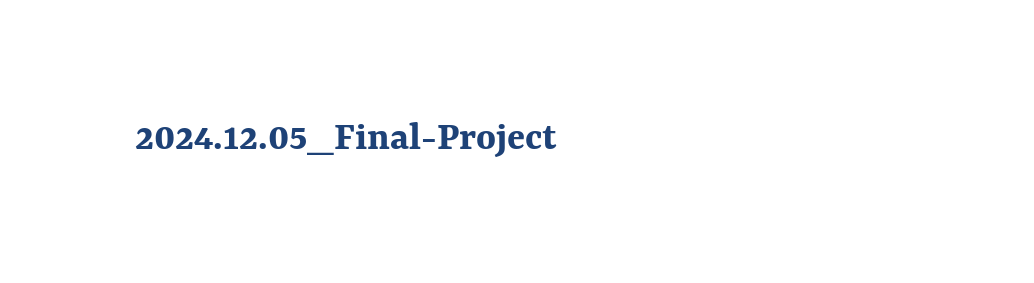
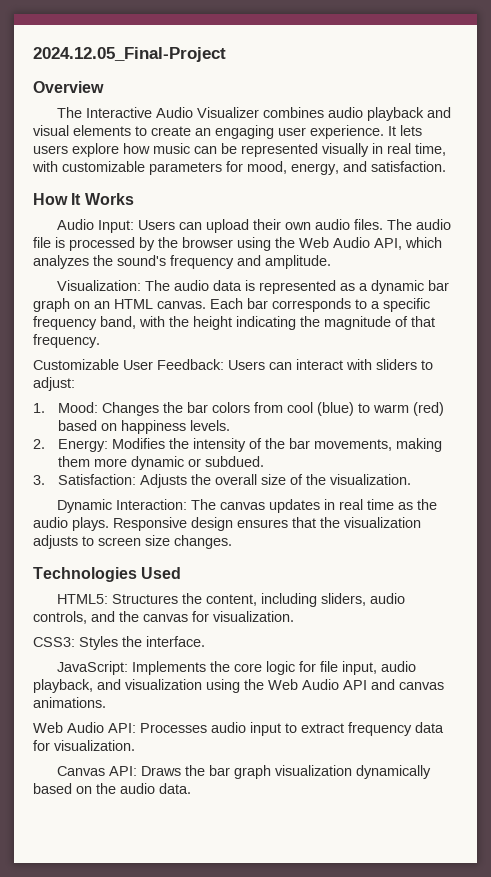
+ Overview
+ The Interactive Audio Visualizer combines audio playback and visual elements to create an engaging user experience. It lets users explore how music can be represented visually in real time, with customizable parameters for mood, energy, and satisfaction.
+ How It Works
+ Audio Input: Users can upload their own audio files. The audio file is processed by the browser using the Web Audio API, which analyzes the sound's frequency and amplitude.
+ Visualization: The audio data is represented as a dynamic bar graph on an HTML canvas. Each bar corresponds to a specific frequency band, with the height indicating the magnitude of that frequency.
+ Customizable User Feedback: Users can interact with sliders to adjust:
+ 1. Mood: Changes the bar colors from cool (blue) to warm (red) based on happiness levels.
+ 2. Energy: Modifies the intensity of the bar movements, making them more dynamic or subdued.
+ 3. Satisfaction: Adjusts the overall size of the visualization.
+ Dynamic Interaction: The canvas updates in real time as the audio plays. Responsive design ensures that the visualization adjusts to screen size changes.
+ Technologies Used
+ HTML5: Structures the content, including sliders, audio controls, and the canvas for visualization.
+ CSS3: Styles the interface.
+ JavaScript: Implements the core logic for file input, audio playback, and visualization using the Web Audio API and canvas animations.
+ Web Audio API: Processes audio input to extract frequency data for visualization.
+ Canvas API: Draws the bar graph visualization dynamically based on the audio data.

